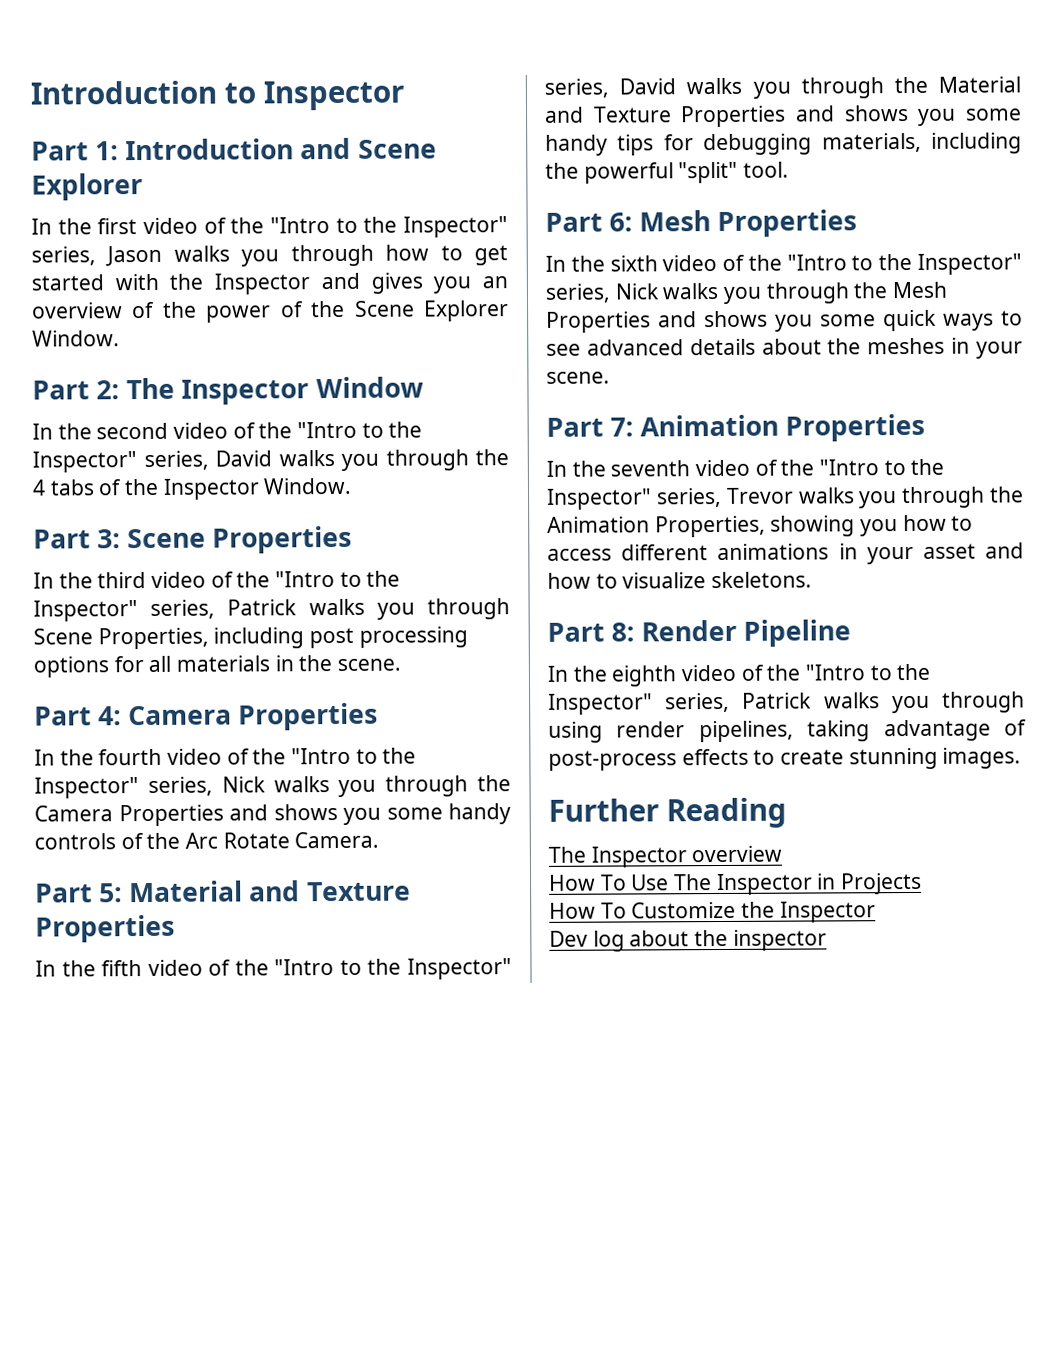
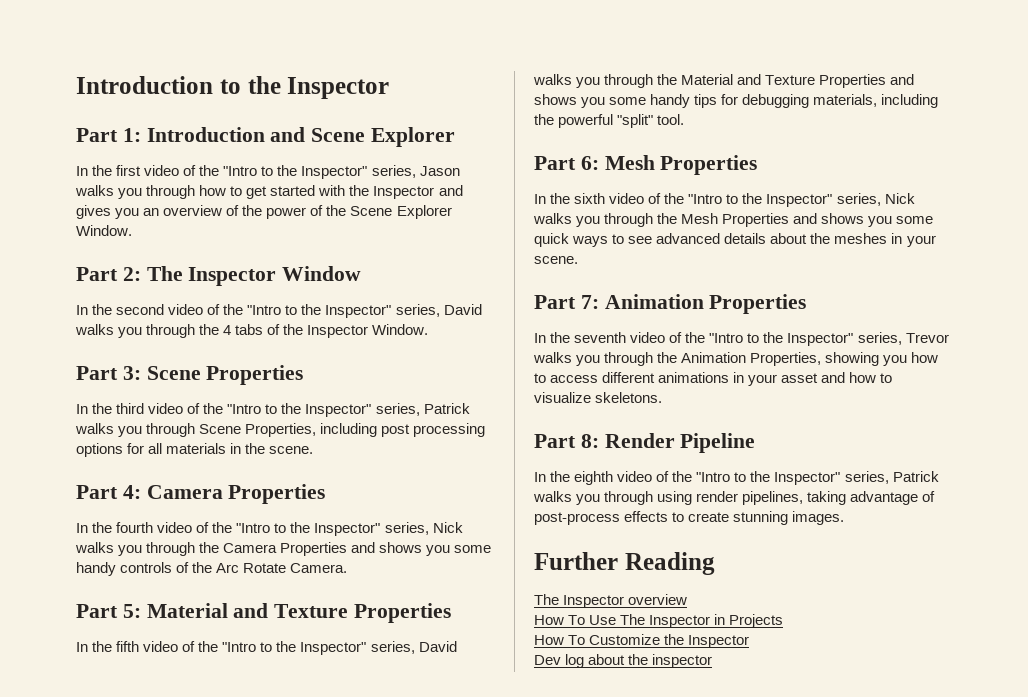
- Introduction to Inspector
+ Introduction to the Inspector

